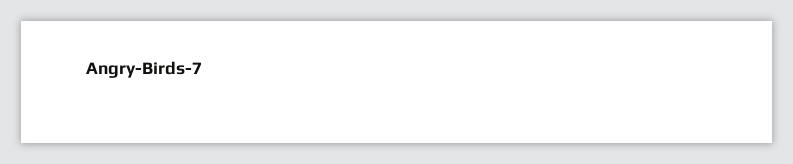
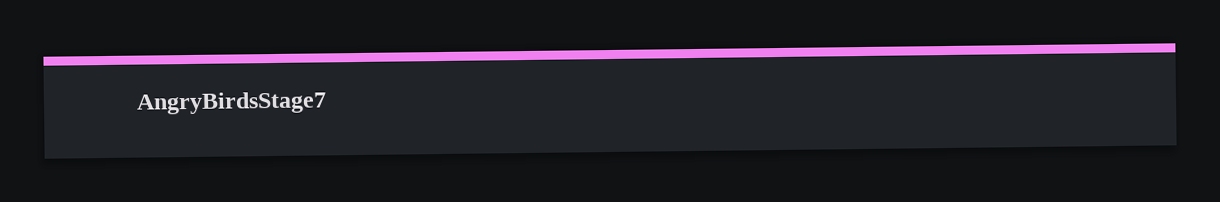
- Angry-Birds-7
+ AngryBirdsStage7

